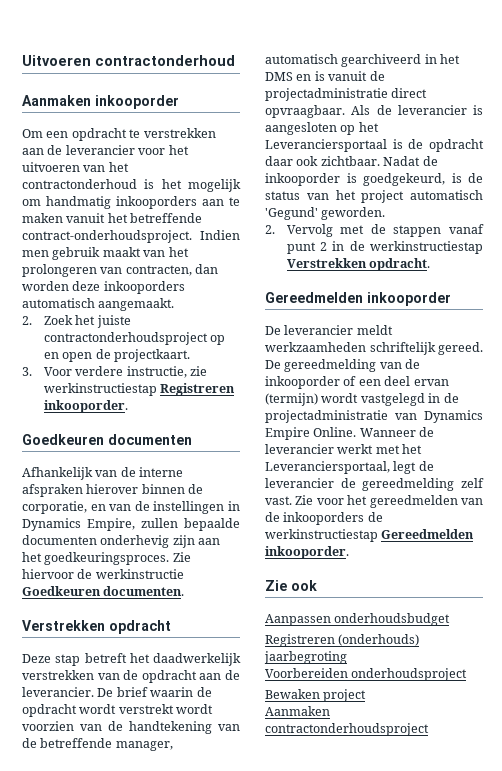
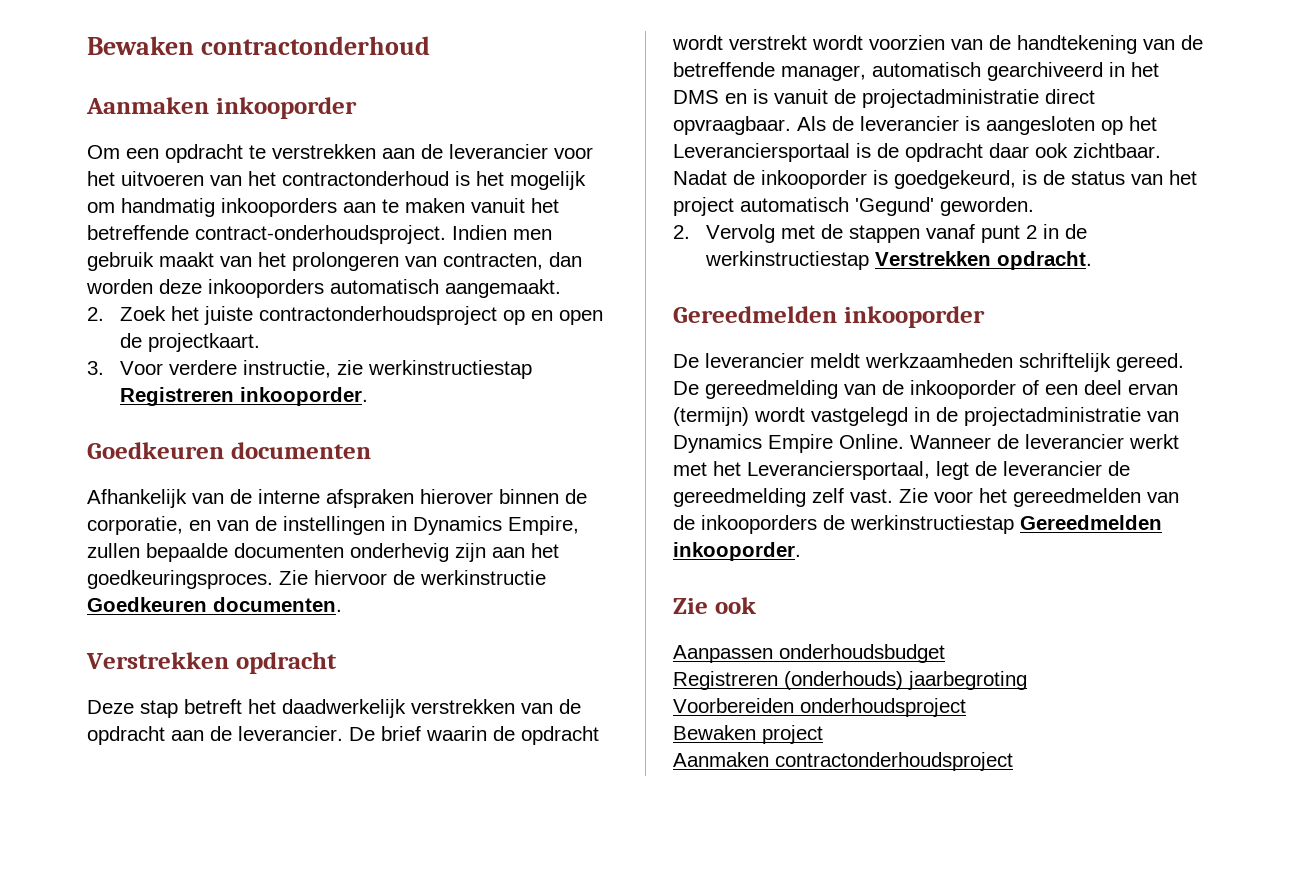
- Uitvoeren contractonderhoud
+ Bewaken contractonderhoud

